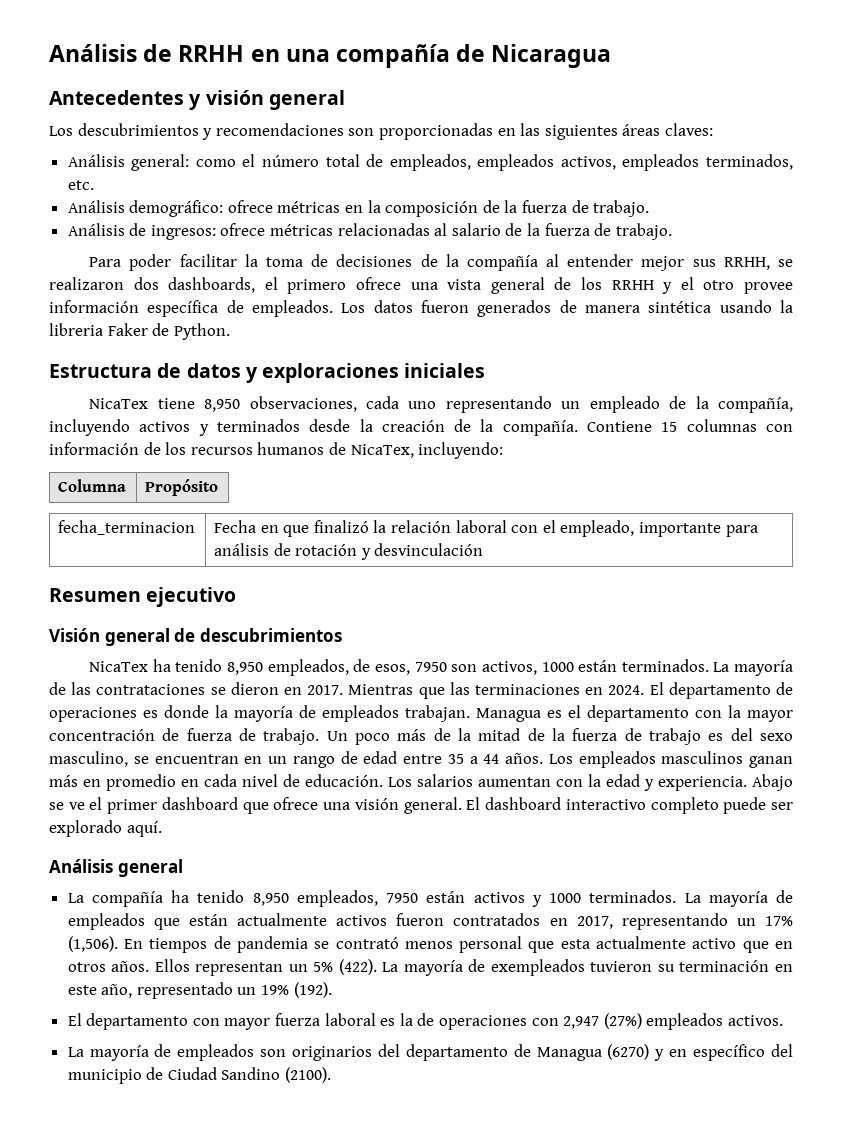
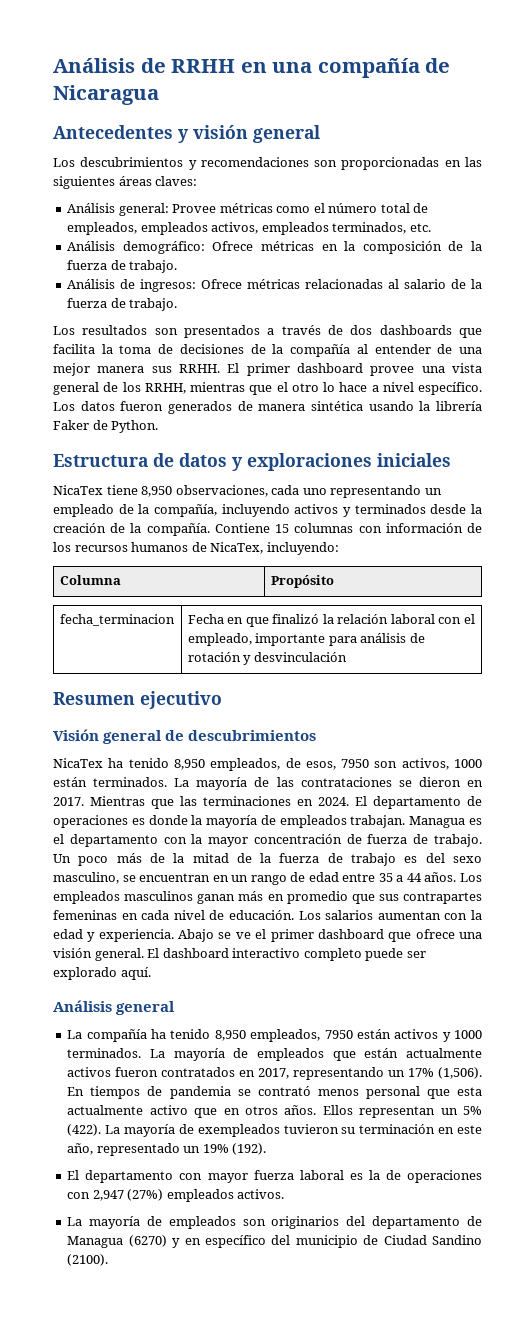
- Análisis general: como el número total de empleados, empleados activos, empleados terminados, etc.
+ Análisis general: Provee métricas como el número total de empleados, empleados activos, empleados terminados, etc.
- Análisis demográfico: ofrece métricas en la composición de la fuerza de trabajo.
+ Análisis demográfico: Ofrece métricas en la composición de la fuerza de trabajo.
- Análisis de ingresos: ofrece métricas relacionadas al salario de la fuerza de trabajo.
+ Análisis de ingresos: Ofrece métricas relacionadas al salario de la fuerza de trabajo.
- Para poder facilitar la toma de decisiones de la compañía al entender mejor sus RRHH, se realizaron dos dashboards, el primero ofrece una vista general de los RRHH y el otro provee información específica de empleados.
+ Los resultados son presentados a través de dos dashboards que facilita la toma de decisiones de la compañía al entender de una mejor manera sus RRHH. El primer dashboard provee una vista general de los RRHH, mientras que el otro lo hace a nivel específico.
- Los datos fueron generados de manera sintética usando la libreria Faker de Python.
+ Los datos fueron generados de manera sintética usando la librería Faker de Python.
- Los empleados masculinos ganan más en promedio en cada nivel de educación.
+ Los empleados masculinos ganan más en promedio que sus contrapartes femeninas en cada nivel de educación.

